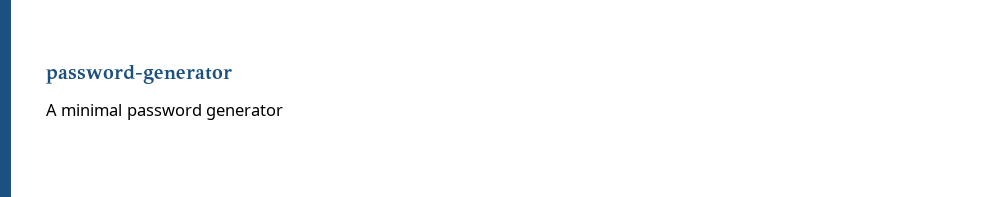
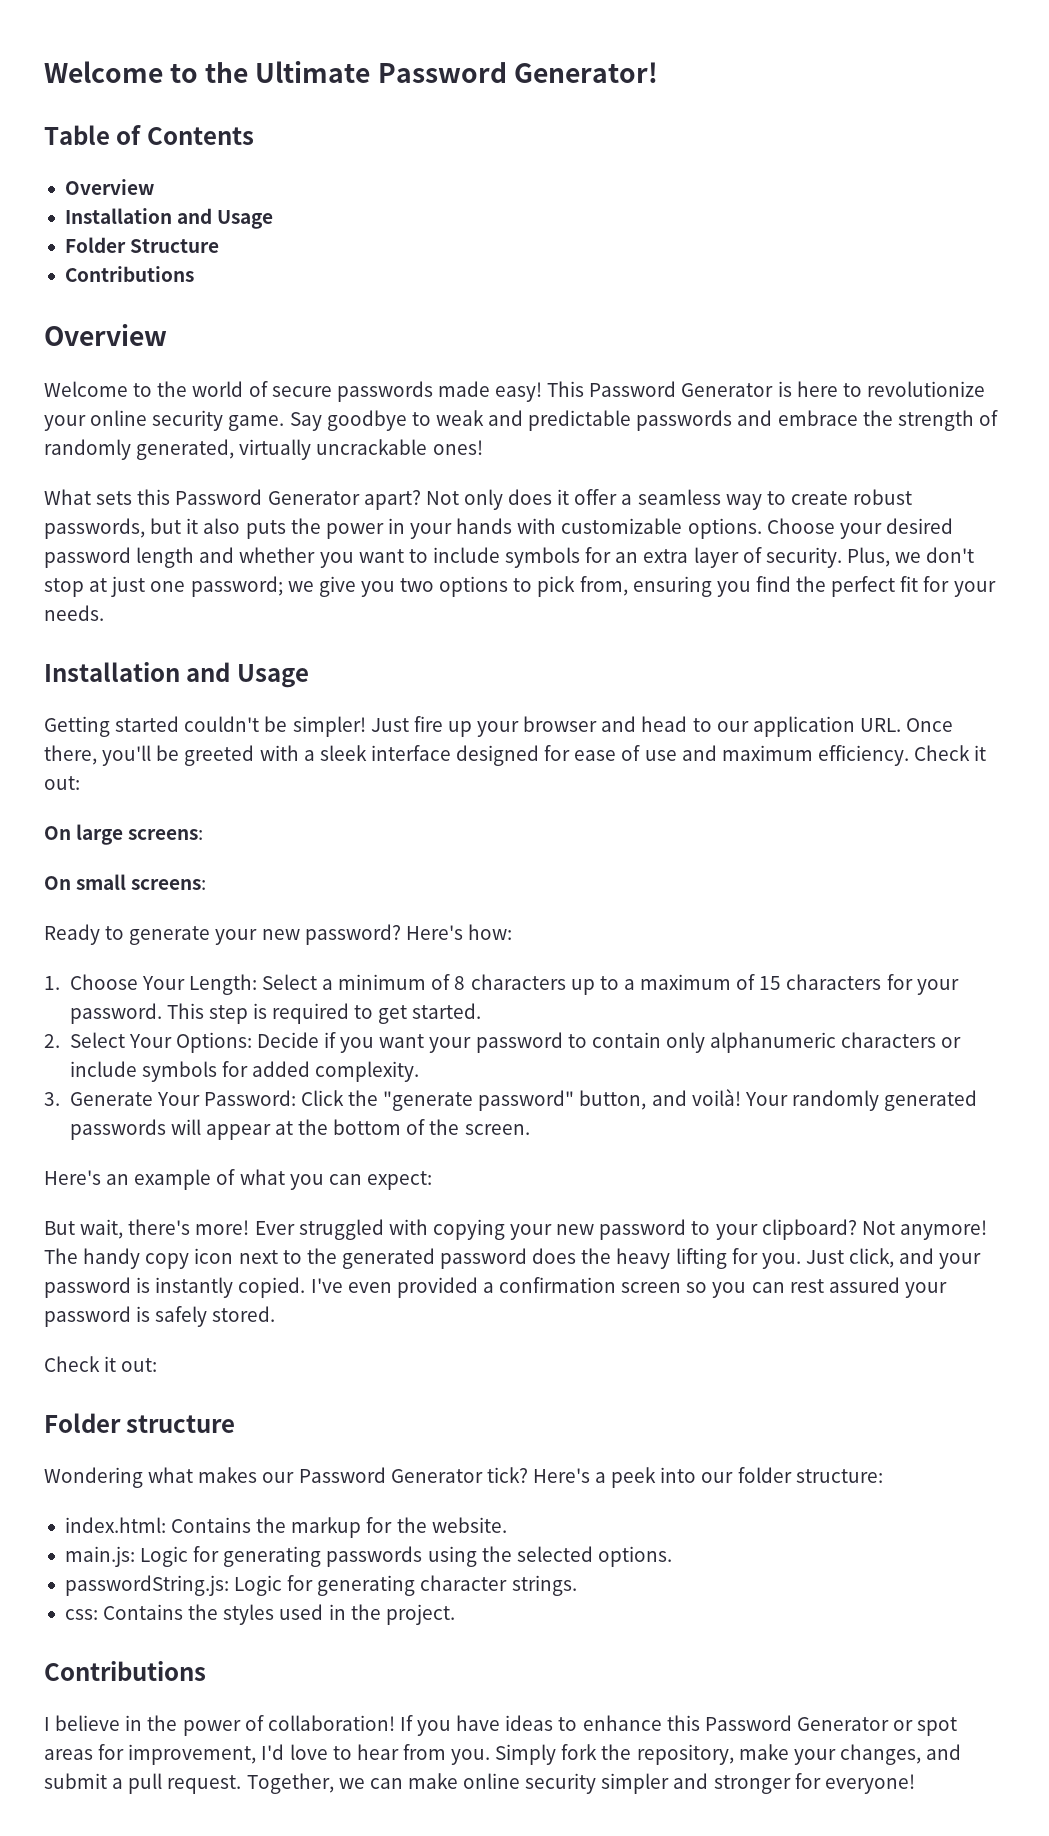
- password-generator
- A minimal password generator
+ Welcome to the Ultimate Password Generator!
+ Table of Contents
+ Overview
+ Installation and Usage
+ Folder Structure
+ Contributions
+ Overview
+ Welcome to the world of secure passwords made easy! This Password Generator is here to revolutionize your online security game. Say goodbye to weak and predictable passwords and embrace the strength of randomly generated, virtually uncrackable ones!
+ What sets this Password Generator apart? Not only does it offer a seamless way to create robust passwords, but it also puts the power in your hands with customizable options. Choose your desired password length and whether you want to include symbols for an extra layer of security. Plus, we don't stop at just one password; we give you two options to pick from, ensuring you find the perfect fit for your needs.
+ Installation and Usage
+ Getting started couldn't be simpler! Just fire up your browser and head to our application URL. Once there, you'll be greeted with a sleek interface designed for ease of use and maximum efficiency. Check it out:
+ On large screens:
+ On small screens:
+ Ready to generate your new password? Here's how:
+ 1. Choose Your Length: Select a minimum of 8 characters up to a maximum of 15 characters for your password. This step is required to get started.
+ 2. Select Your Options: Decide if you want your password to contain only alphanumeric characters or include symbols for added complexity.
+ 3. Generate Your Password: Click the "generate password" button, and voilà! Your randomly generated passwords will appear at the bottom of the screen.
+ Here's an example of what you can expect:
+ But wait, there's more! Ever struggled with copying your new password to your clipboard? Not anymore! The handy copy icon next to the generated password does the heavy lifting for you. Just click, and your password is instantly copied. I've even provided a confirmation screen so you can rest assured your password is safely stored.
+ Check it out:
+ Folder structure
+ Wondering what makes our Password Generator tick? Here's a peek into our folder structure:
+ index.html: Contains the markup for the website.
+ main.js: Logic for generating passwords using the selected options.
+ passwordString.js: Logic for generating character strings.
+ css: Contains the styles used in the project.
+ Contributions
+ I believe in the power of collaboration! If you have ideas to enhance this Password Generator or spot areas for improvement, I'd love to hear from you. Simply fork the repository, make your changes, and submit a pull request. Together, we can make online security simpler and stronger for everyone!

